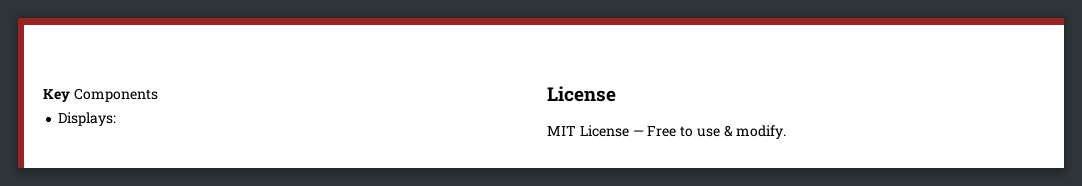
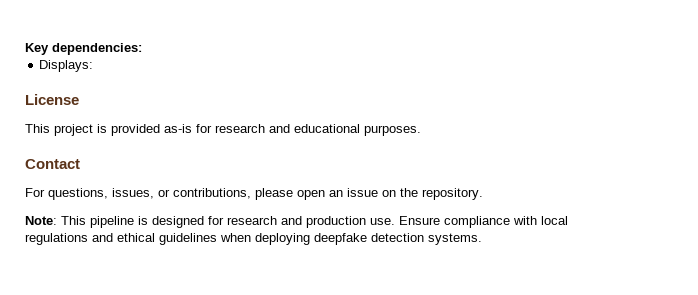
- Key Components
+ Key dependencies:
- MIT License — Free to use & modify.
+ This project is provided as-is for research and educational purposes.
+ Contact
+ For questions, issues, or contributions, please open an issue on the repository.
+ Note: This pipeline is designed for research and production use. Ensure compliance with local regulations and ethical guidelines when deploying deepfake detection systems.

